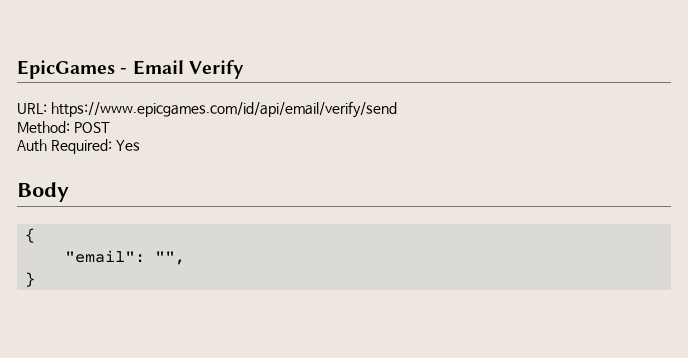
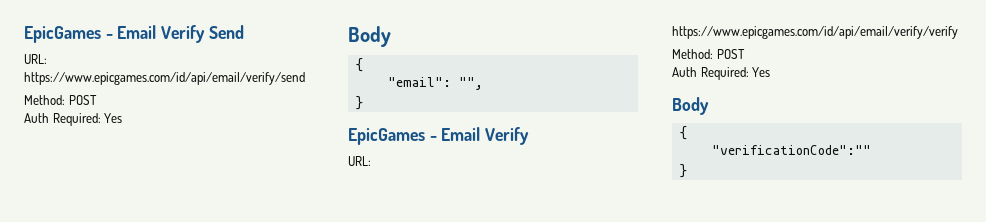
- EpicGames - Email Verify
+ EpicGames - Email Verify Send
  "email": "",
+ }
+ EpicGames - Email Verify
+ URL: https://www.epicgames.com/id/api/email/verify/verify
+ Method: POST
+ Auth Required: Yes
+ Body
+ {
+ "verificationCode":""

